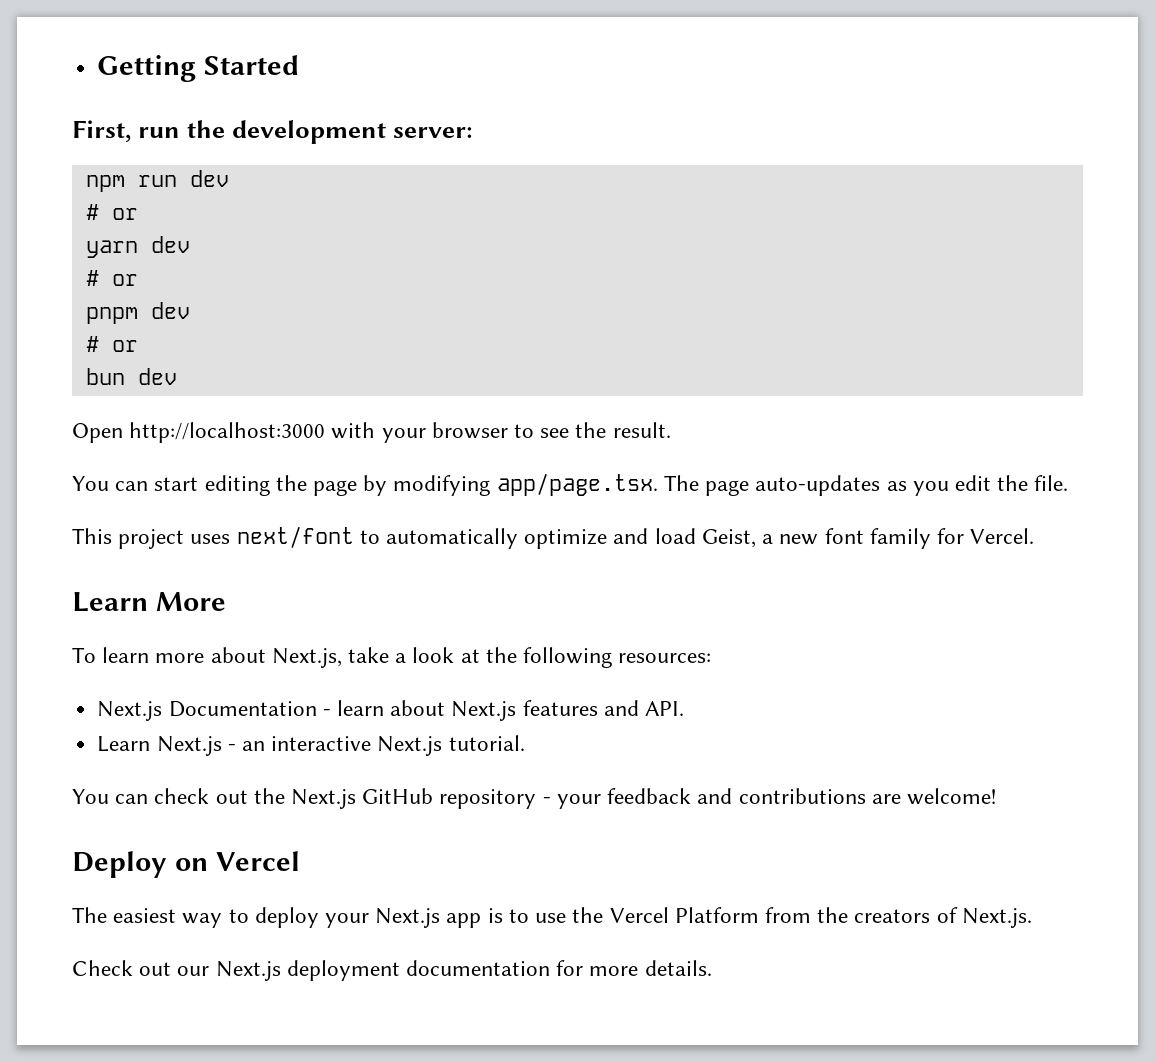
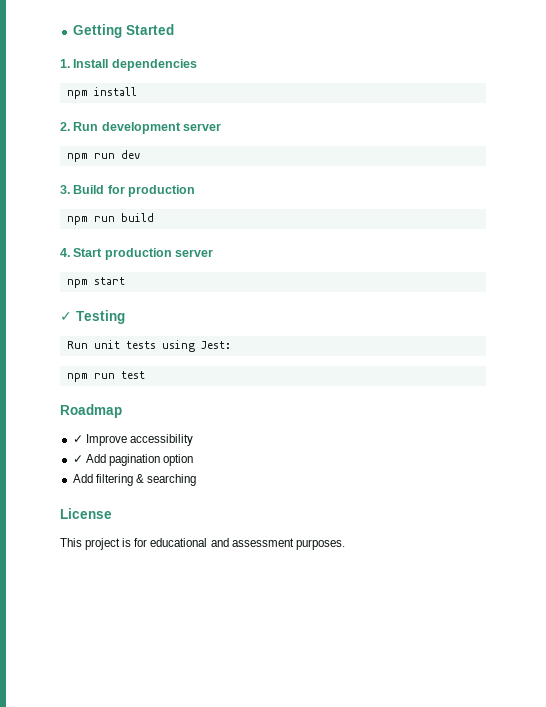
- First, run the development server:
+ 1. Install dependencies
+ npm install
+ 2. Run development server
  npm run dev
- # or
- yarn dev
- # or
- pnpm dev
- # or
- bun dev
- Open http://localhost:3000 with your browser to see the result.
- You can start editing the page by modifying app/page.tsx. The page auto-updates as you edit the file.
- This project uses next/font to automatically optimize and load Geist, a new font family for Vercel.
- Learn More
- To learn more about Next.js, take a look at the following resources:
- Next.js Documentation - learn about Next.js features and API.
- Learn Next.js - an interactive Next.js tutorial.
- You can check out the Next.js GitHub repository - your feedback and contributions are welcome!
- Deploy on Vercel
- The easiest way to deploy your Next.js app is to use the Vercel Platform from the creators of Next.js.
- Check out our Next.js deployment documentation for more details.
+ 3. Build for production
+ npm run build
+ 4. Start production server
+ npm start
+ ✓ Testing
+ Run unit tests using Jest:
+ npm run test
+ Roadmap
+ ✓ Improve accessibility
+ ✓ Add pagination option
+ Add filtering & searching
+ License
+ This project is for educational and assessment purposes.

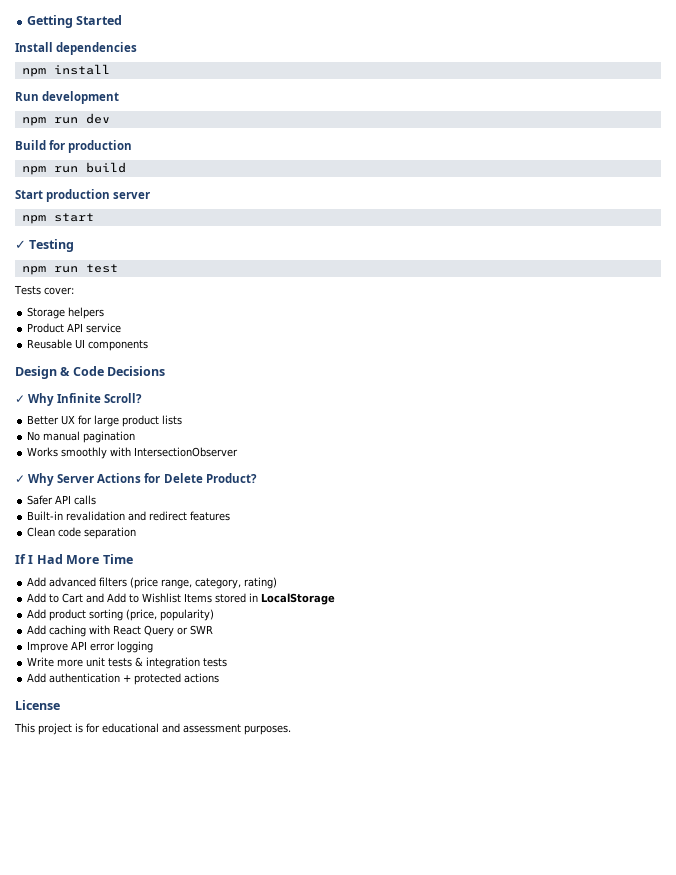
- 1. Install dependencies
+ Install dependencies
- 2. Run development server
+ Run development
- 3. Build for production
+ Build for production
- 4. Start production server
+ Start production server
- Run unit tests using Jest:
  npm run test
- Roadmap
- ✓ Improve accessibility
- ✓ Add pagination option
- Add filtering & searching
+ Tests cover:
+ Storage helpers
+ Product API service
+ Reusable UI components
+ Design & Code Decisions
+ ✓ Why Infinite Scroll?
+ Better UX for large product lists
+ No manual pagination
+ Works smoothly with IntersectionObserver
+ ✓ Why Server Actions for Delete Product?
+ Safer API calls
+ Built-in revalidation and redirect features
+ Clean code separation
+ If I Had More Time
+ Add advanced filters (price range, category, rating)
+ Add to Cart and Add to Wishlist Items stored in LocalStorage
+ Add product sorting (price, popularity)
+ Add caching with React Query or SWR
+ Improve API error logging
+ Write more unit tests & integration tests
+ Add authentication + protected actions

